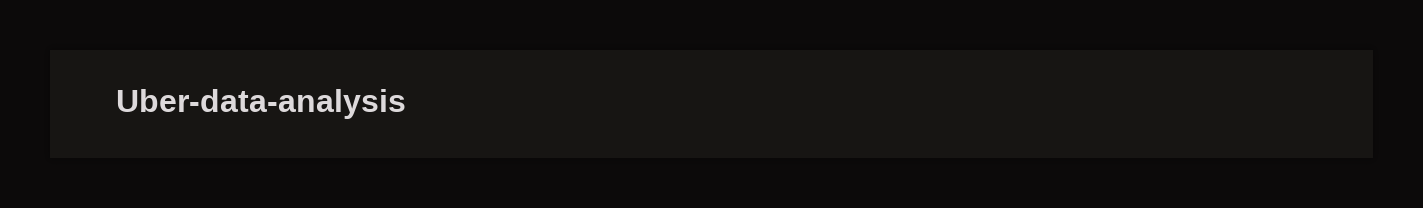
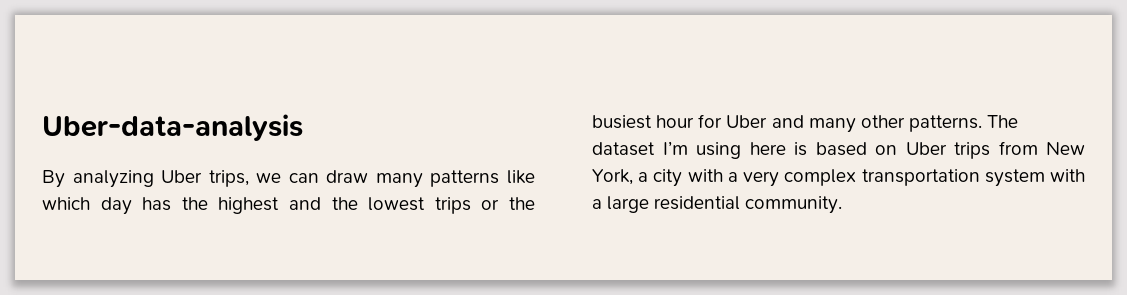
+ By analyzing Uber trips, we can draw many patterns like which day has the highest and the lowest trips or the busiest hour for Uber and many other patterns. The dataset I’m using here is based on Uber trips from New York, a city with a very complex transportation system with a large residential community.

